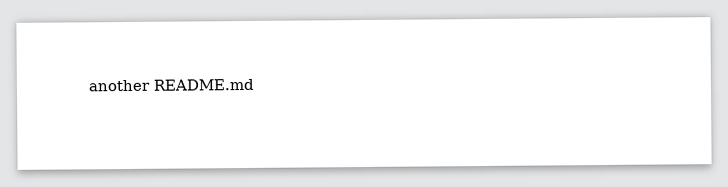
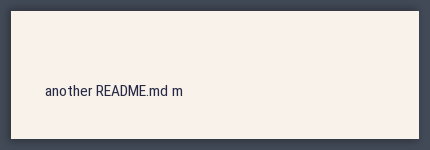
- another README.md
+ another README.md m

